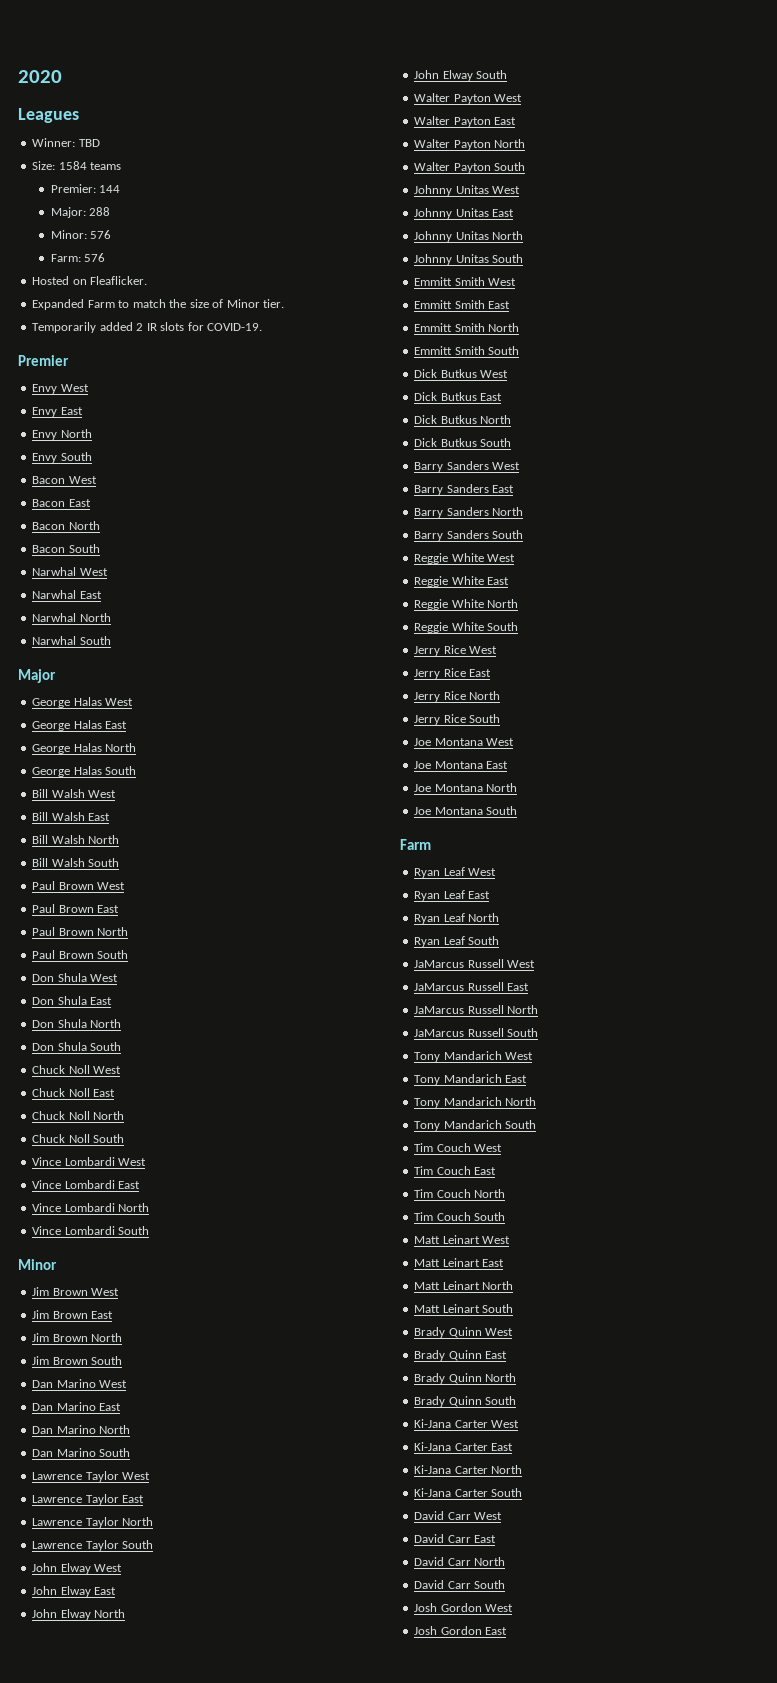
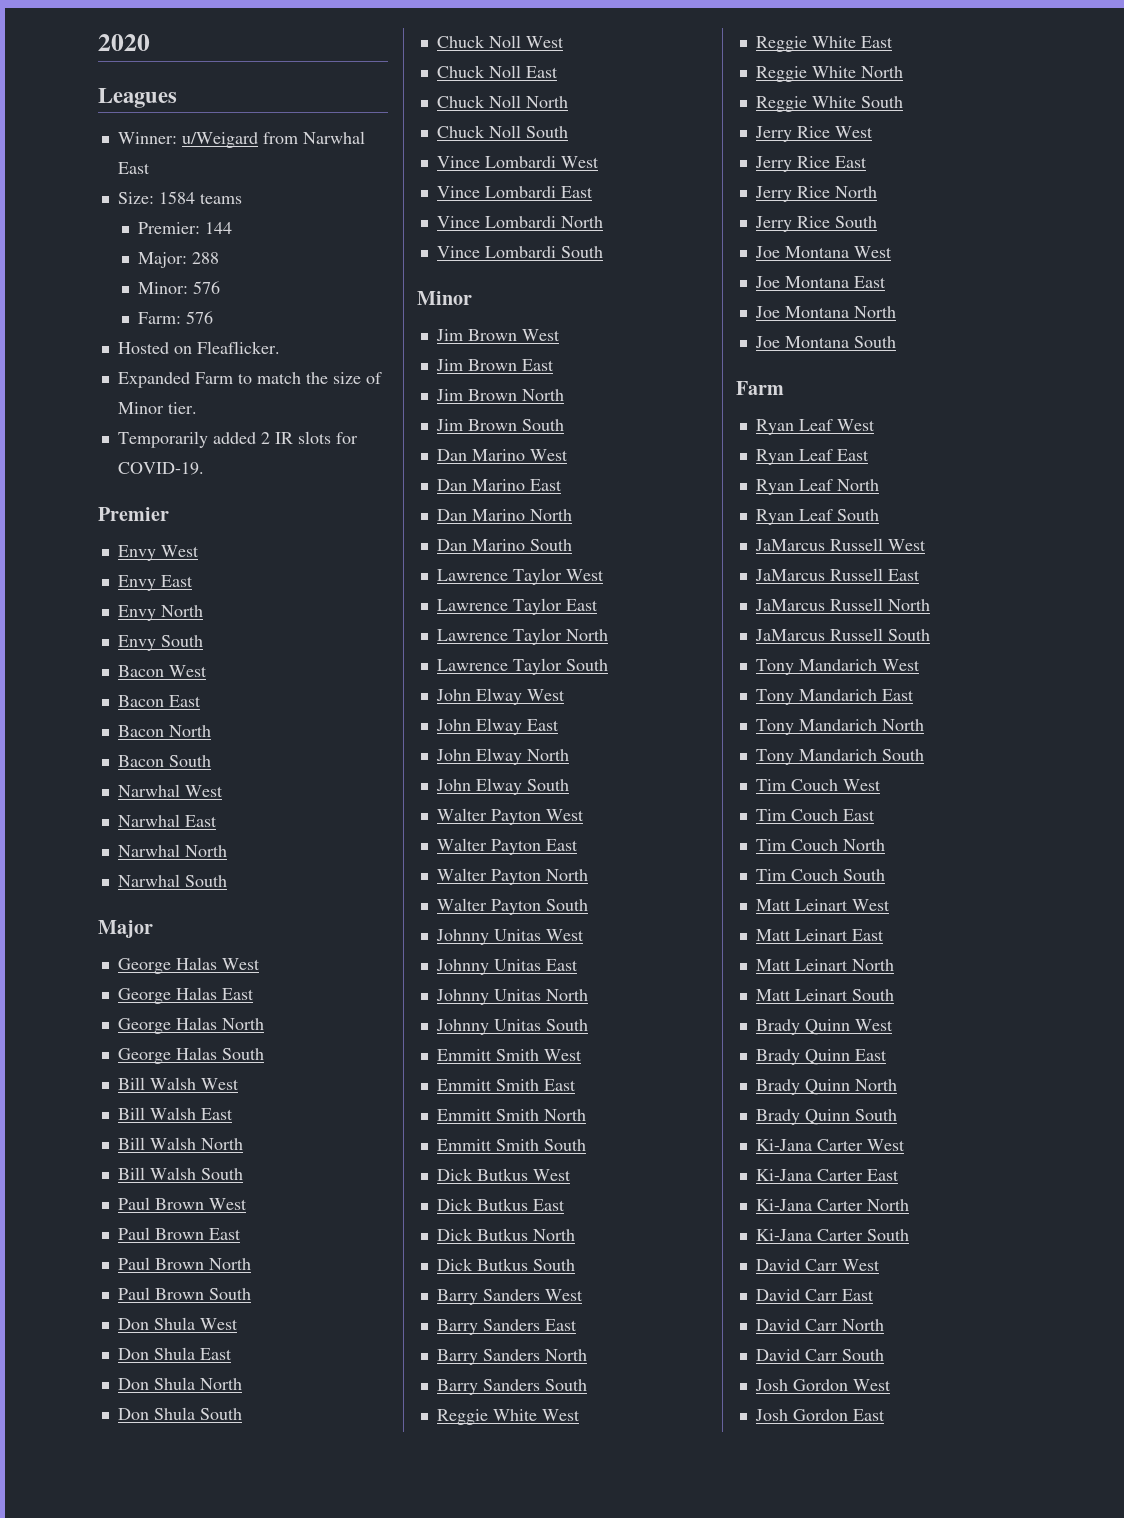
- Winner: TBD
+ Winner: u/Weigard from Narwhal East

